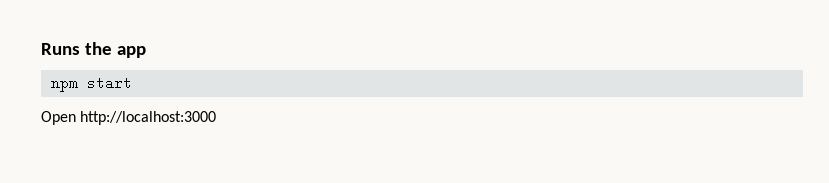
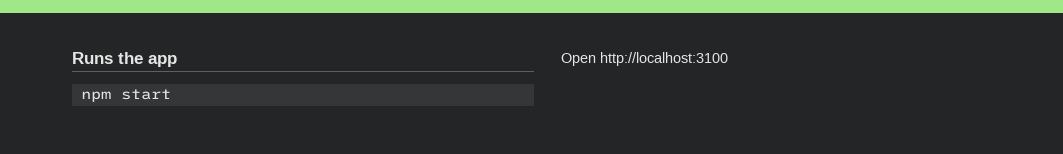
- Open http://localhost:3000
+ Open http://localhost:3100

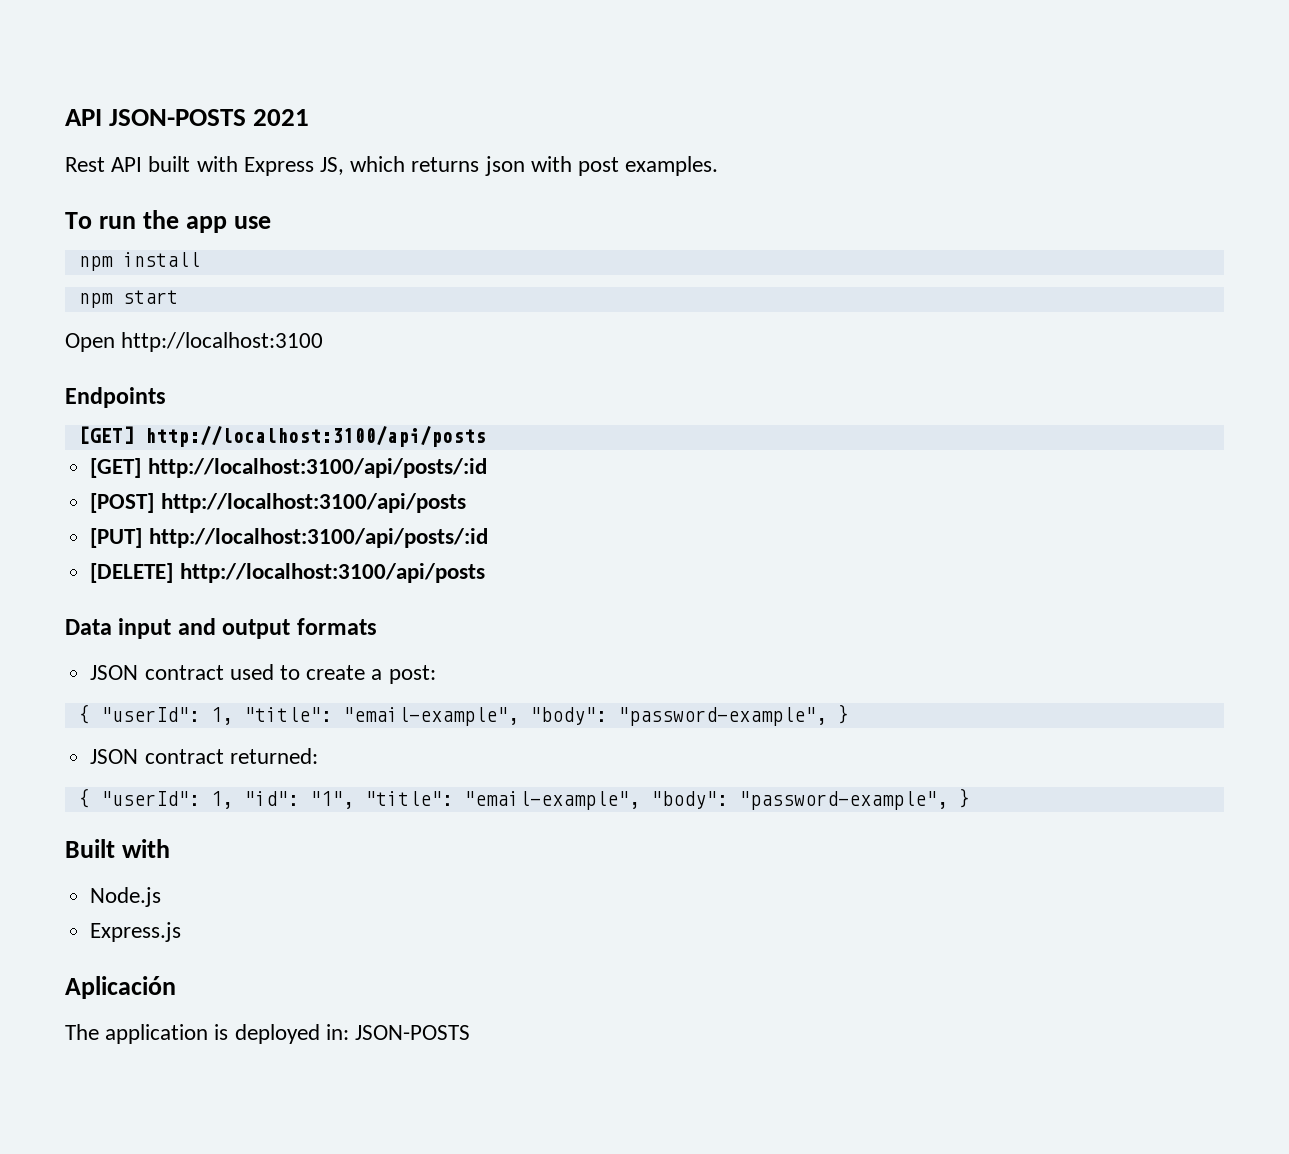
- Runs the app
+ API JSON-POSTS 2021
+ Rest API built with Express JS, which returns json with post examples.
+ To run the app use
+ npm install
+ Endpoints
+ [GET] http://localhost:3100/api/posts
+ [GET] http://localhost:3100/api/posts/:id
+ [POST] http://localhost:3100/api/posts
+ [PUT] http://localhost:3100/api/posts/:id
+ [DELETE] http://localhost:3100/api/posts
+ Data input and output formats
+ JSON contract used to create a post:
+ { "userId": 1, "title": "email-example", "body": "password-example", }
+ JSON contract returned:
+ { "userId": 1, "id": "1", "title": "email-example", "body": "password-example", }
+ Built with
+ Node.js
+ Express.js
+ Aplicación
+ The application is deployed in: JSON-POSTS

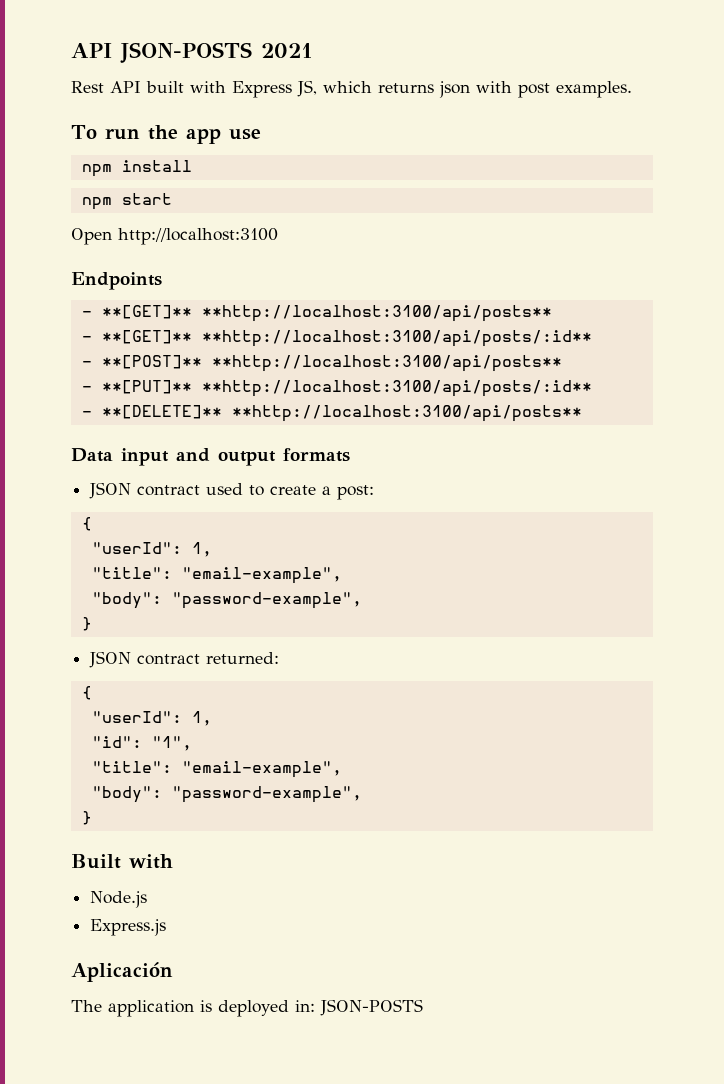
- [GET] http://localhost:3100/api/posts
- [GET] http://localhost:3100/api/posts/:id
- [POST] http://localhost:3100/api/posts
- [PUT] http://localhost:3100/api/posts/:id
- [DELETE] http://localhost:3100/api/posts
+ - **[GET]** **http://localhost:3100/api/posts**
+ - **[GET]** **http://localhost:3100/api/posts/:id**
+ - **[POST]** **http://localhost:3100/api/posts**
+ - **[PUT]** **http://localhost:3100/api/posts/:id**
+ - **[DELETE]** **http://localhost:3100/api/posts**
  JSON contract used to create a post:
- { "userId": 1, "title": "email-example", "body": "password-example", }
+ {
+ "userId": 1,
+ "title": "email-example",
+ "body": "password-example",
+ }
  JSON contract returned:
- { "userId": 1, "id": "1", "title": "email-example", "body": "password-example", }
+ {
+ "userId": 1,
+ "id": "1",
+ "title": "email-example",
+ "body": "password-example",
+ }

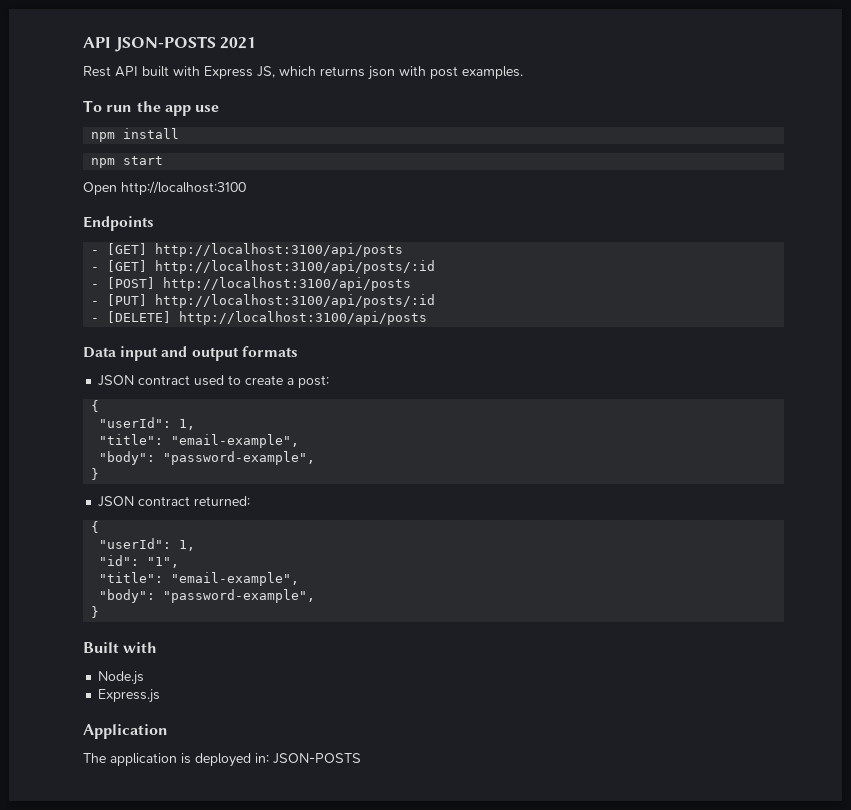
- - **[GET]** **http://localhost:3100/api/posts**
- - **[GET]** **http://localhost:3100/api/posts/:id**
- - **[POST]** **http://localhost:3100/api/posts**
- - **[PUT]** **http://localhost:3100/api/posts/:id**
- - **[DELETE]** **http://localhost:3100/api/posts**
+ - [GET] http://localhost:3100/api/posts
+ - [GET] http://localhost:3100/api/posts/:id
+ - [POST] http://localhost:3100/api/posts
+ - [PUT] http://localhost:3100/api/posts/:id
+ - [DELETE] http://localhost:3100/api/posts
- Aplicación
+ Application

